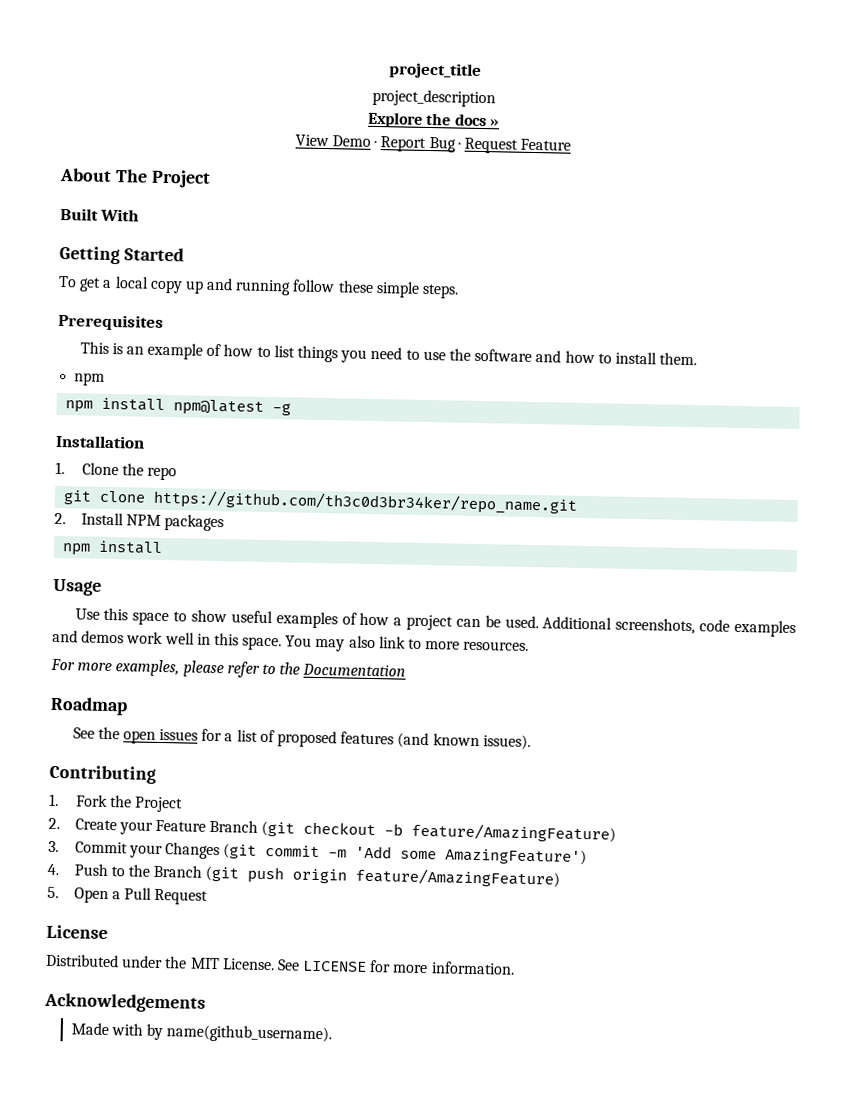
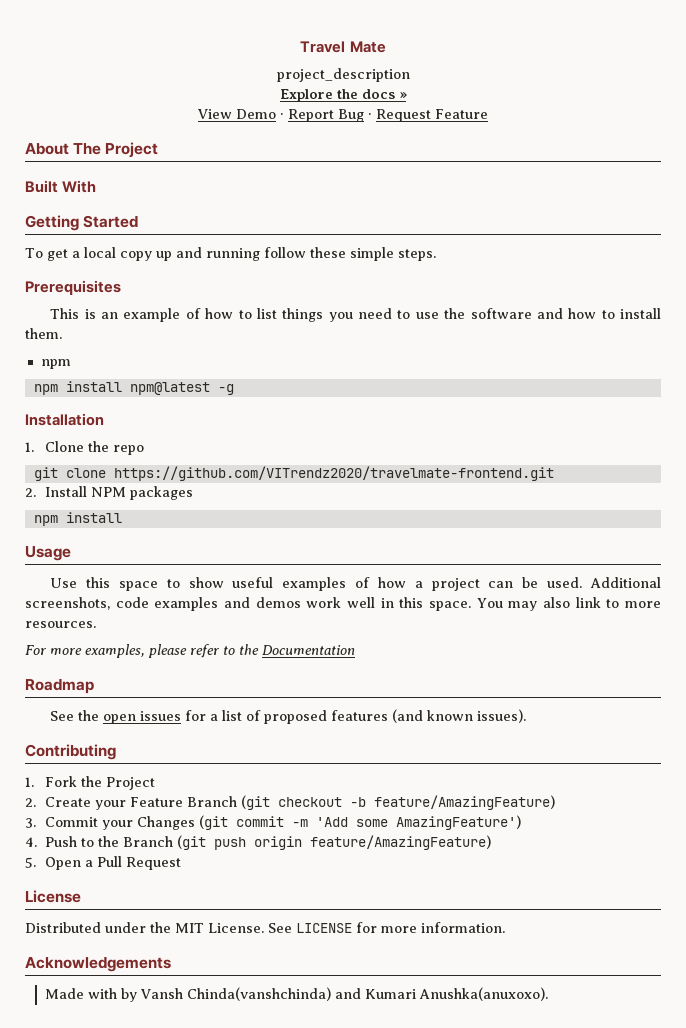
- project_title
+ Travel Mate
- git clone https://github.com/th3c0d3br34ker/repo_name.git
+ git clone https://github.com/VITrendz2020/travelmate-frontend.git
- Made with by name(github_username).
+ Made with by Vansh Chinda(vanshchinda) and Kumari Anushka(anuxoxo).

